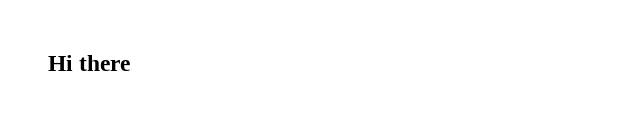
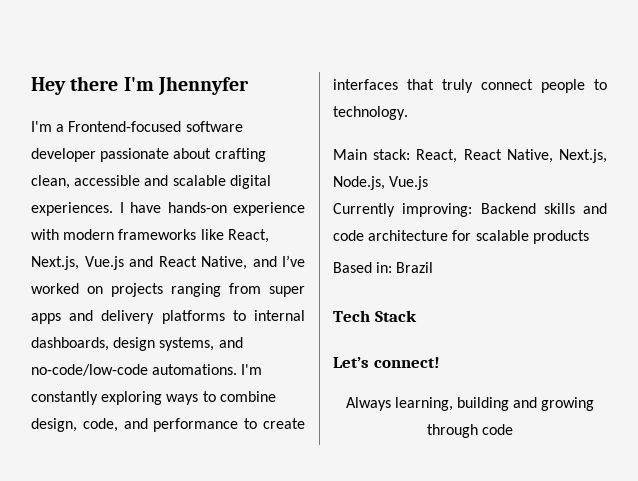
- Hi there
+ Hey there I'm Jhennyfer
+ I'm a Frontend-focused software developer passionate about crafting clean, accessible and scalable digital experiences. I have hands-on experience with modern frameworks like React, Next.js, Vue.js and React Native, and I’ve worked on projects ranging from super apps and delivery platforms to internal dashboards, design systems, and no-code/low-code automations. I'm constantly exploring ways to combine design, code, and performance to create interfaces that truly connect people to technology.
+ Main stack: React, React Native, Next.js, Node.js, Vue.js
+ Currently improving: Backend skills and code architecture for scalable products
+ Based in: Brazil
+ Tech Stack
+ Let’s connect!
+ Always learning, building and growing through code

